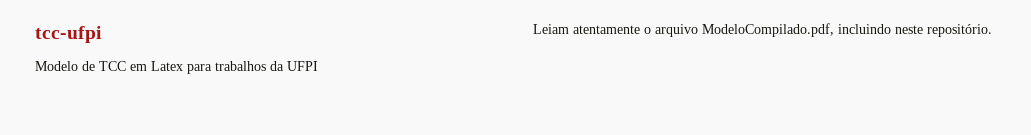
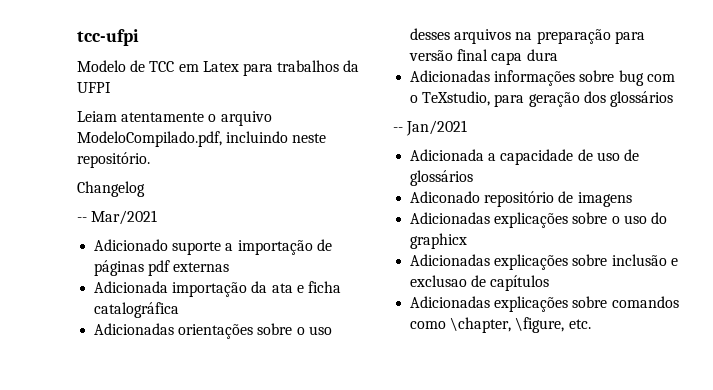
+ Changelog
+ -- Mar/2021
+ Adicionado suporte a importação de páginas pdf externas
+ Adicionada importação da ata e ficha catalográfica
+ Adicionadas orientações sobre o uso desses arquivos na preparação para versão final capa dura
+ Adicionadas informações sobre bug com o TeXstudio, para geração dos glossários
+ -- Jan/2021
+ Adicionada a capacidade de uso de glossários
+ Adiconado repositório de imagens
+ Adicionadas explicações sobre o uso do graphicx
+ Adicionadas explicações sobre inclusão e exclusao de capítulos
+ Adicionadas explicações sobre comandos como \chapter, \figure, etc.

